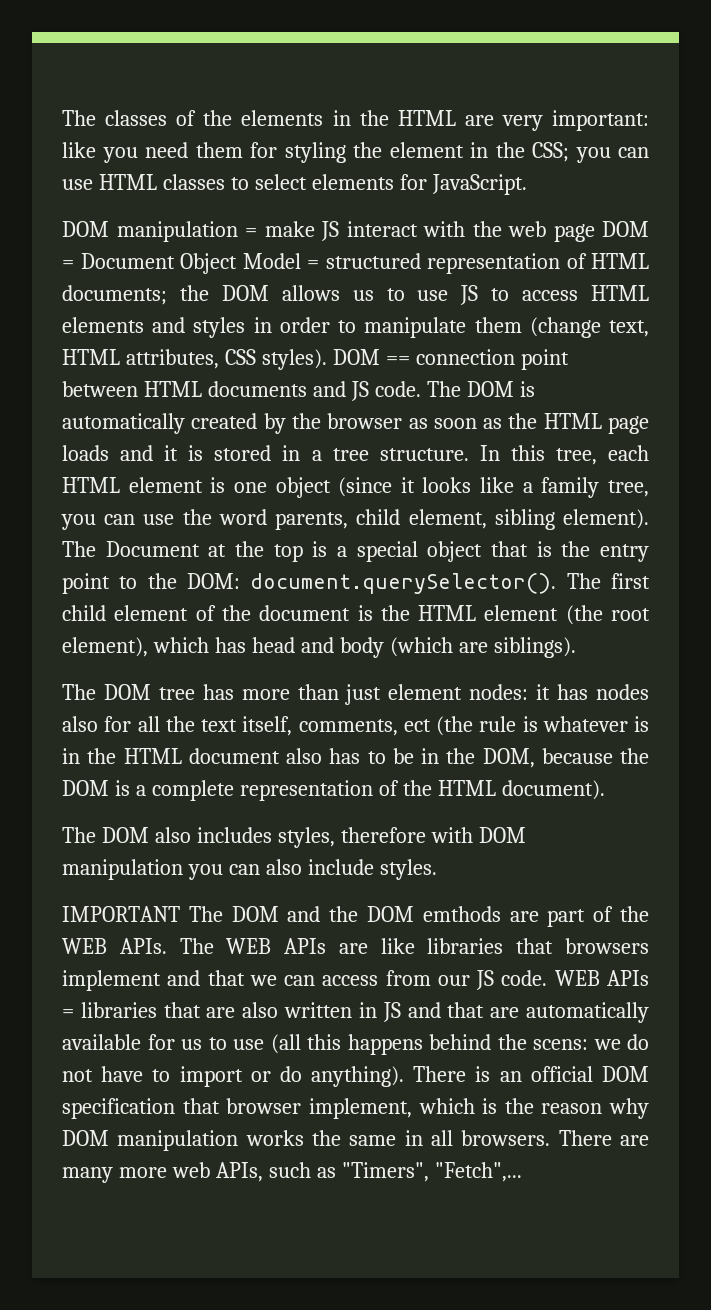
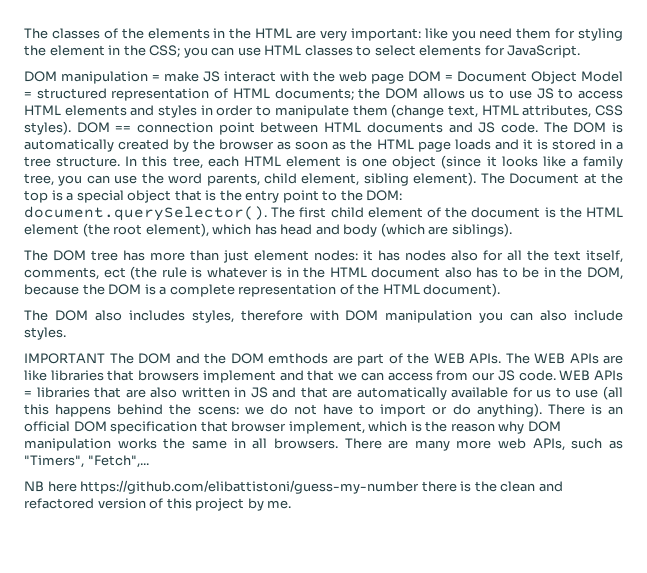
+ NB here https://github.com/elibattistoni/guess-my-number there is the clean and refactored version of this project by me.

